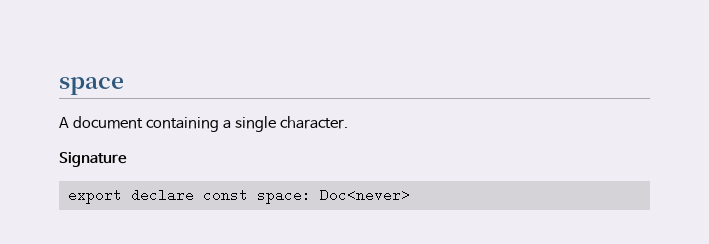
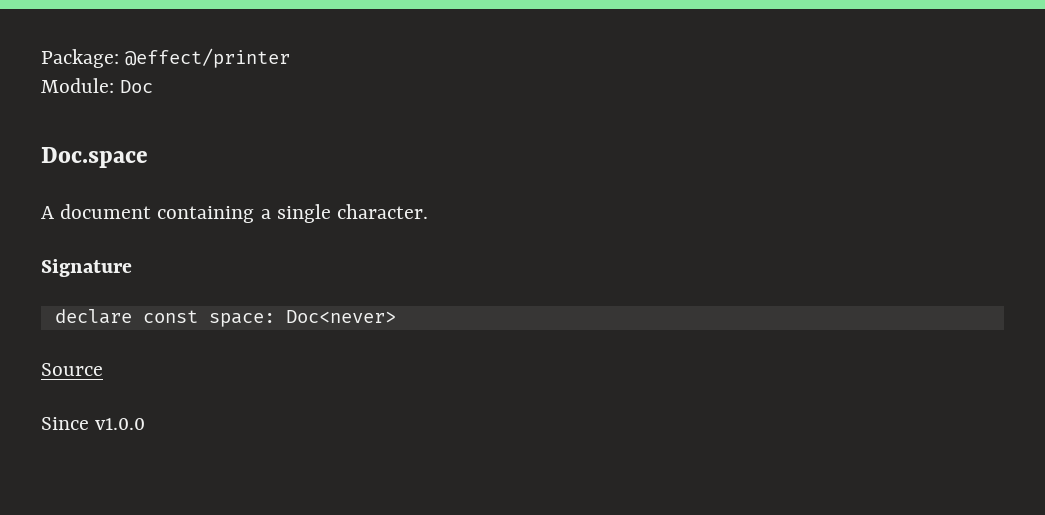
- space
+ Package: @effect/printer
+ Module: Doc
+ Doc.space
- export declare const space: Doc<never>
+ declare const space: Doc<never>
+ Source
+ Since v1.0.0

